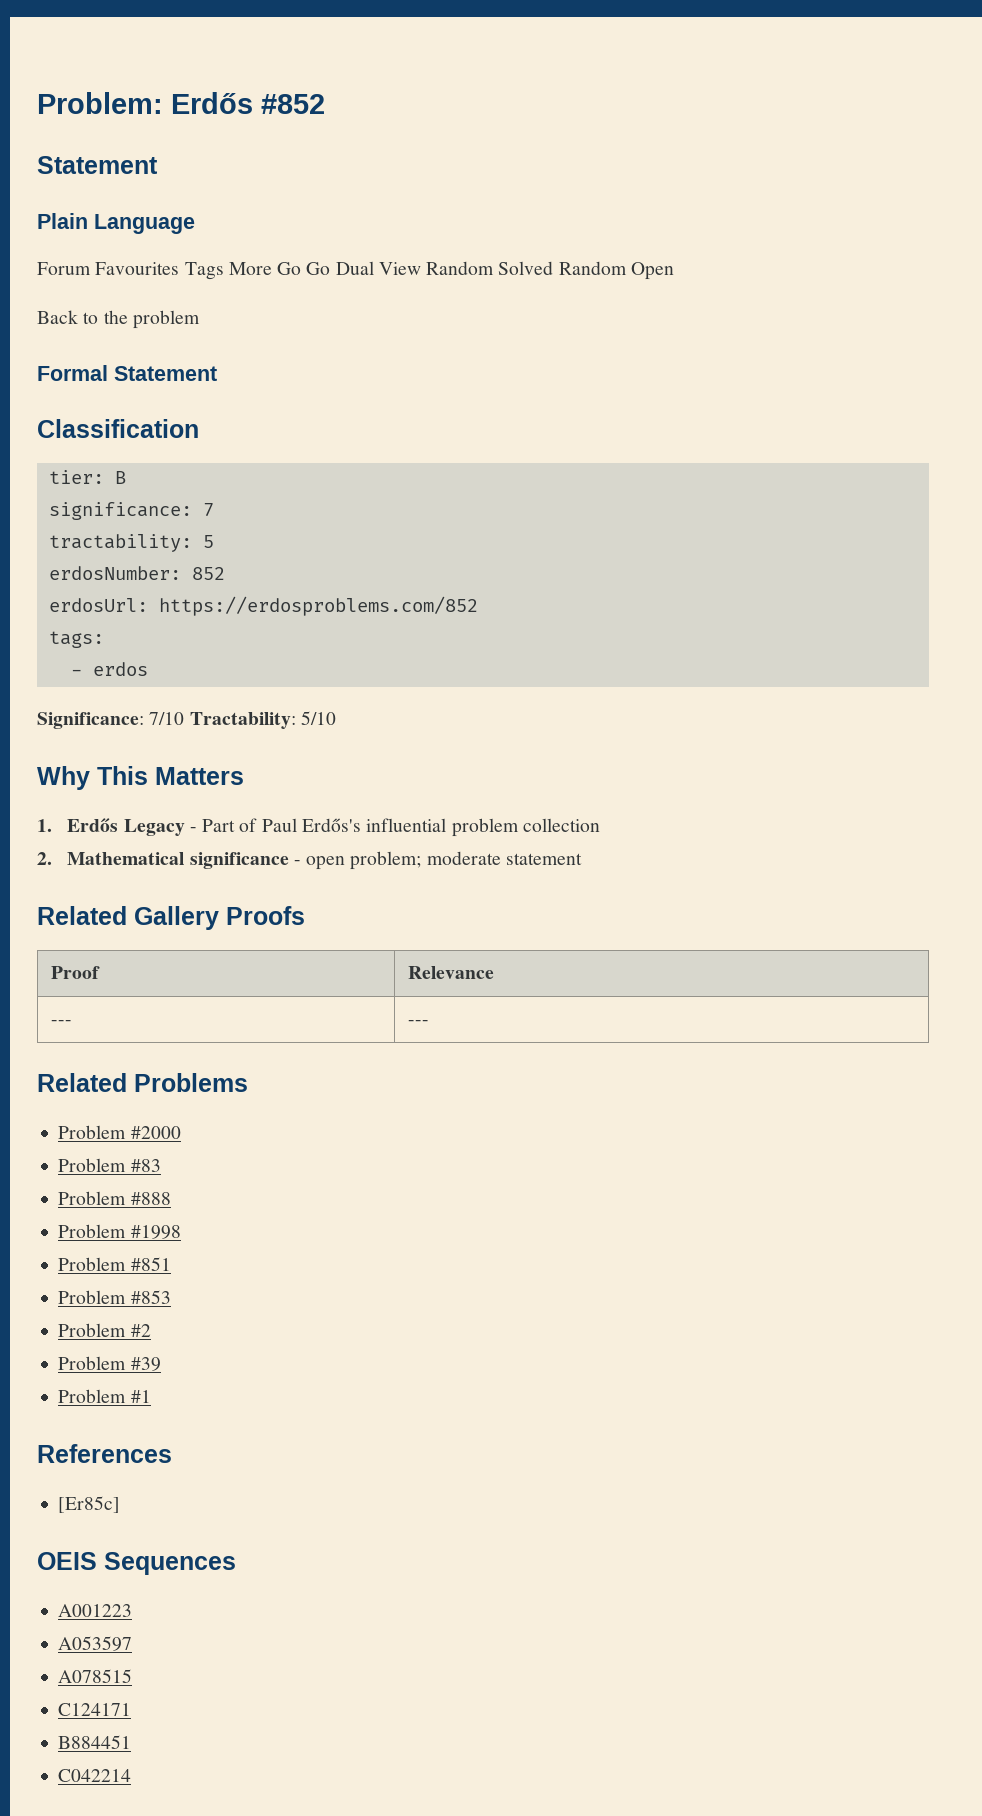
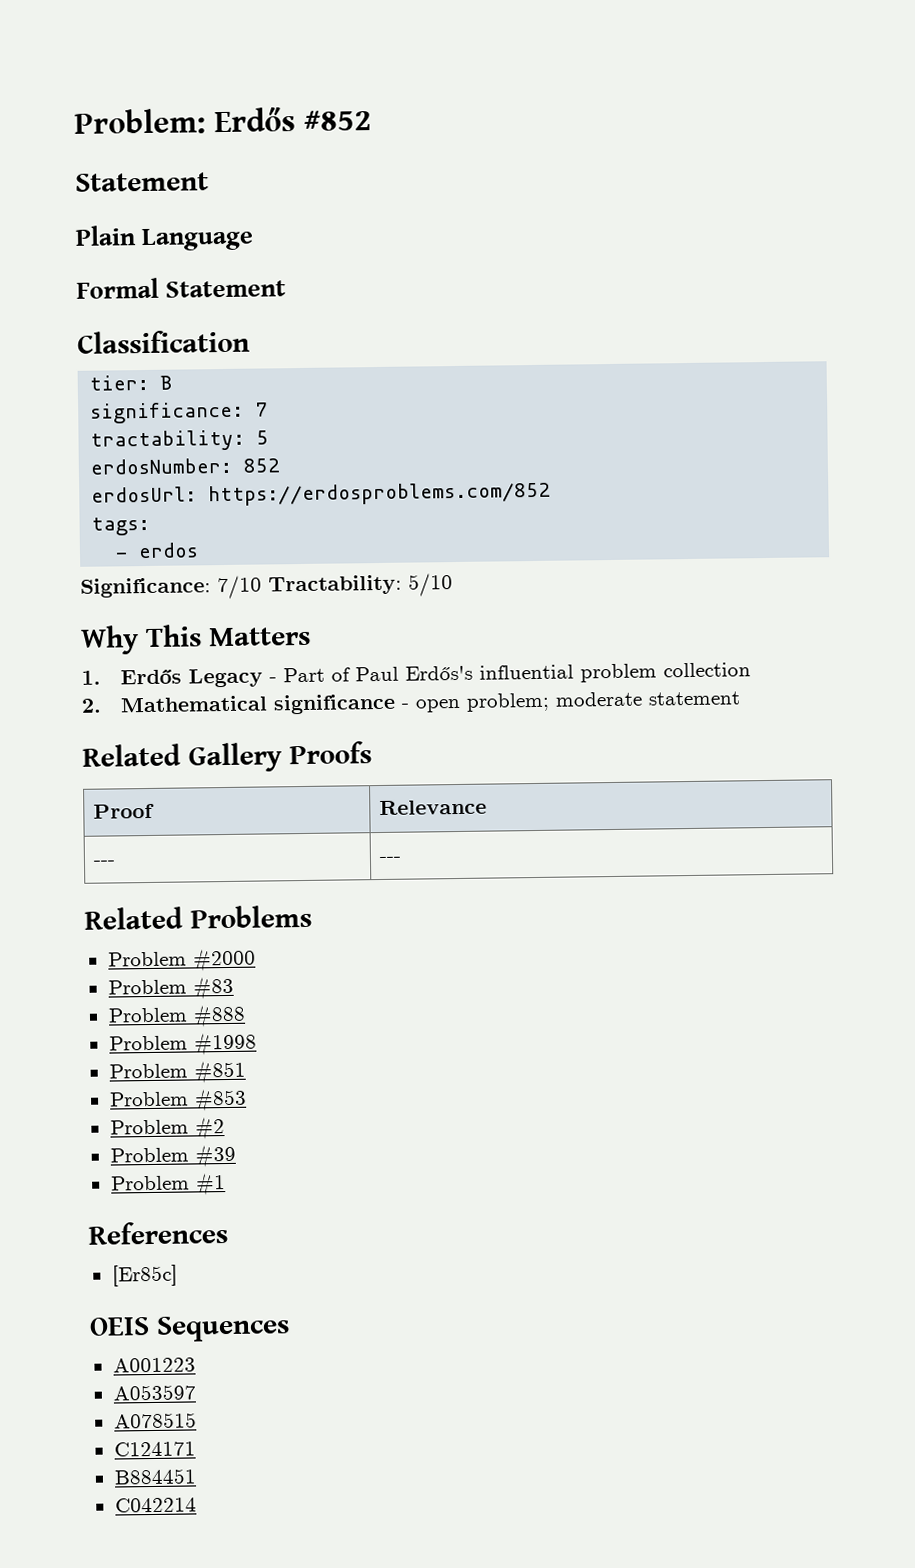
- Forum Favourites Tags More Go Go Dual View Random Solved Random Open
- Back to the problem

